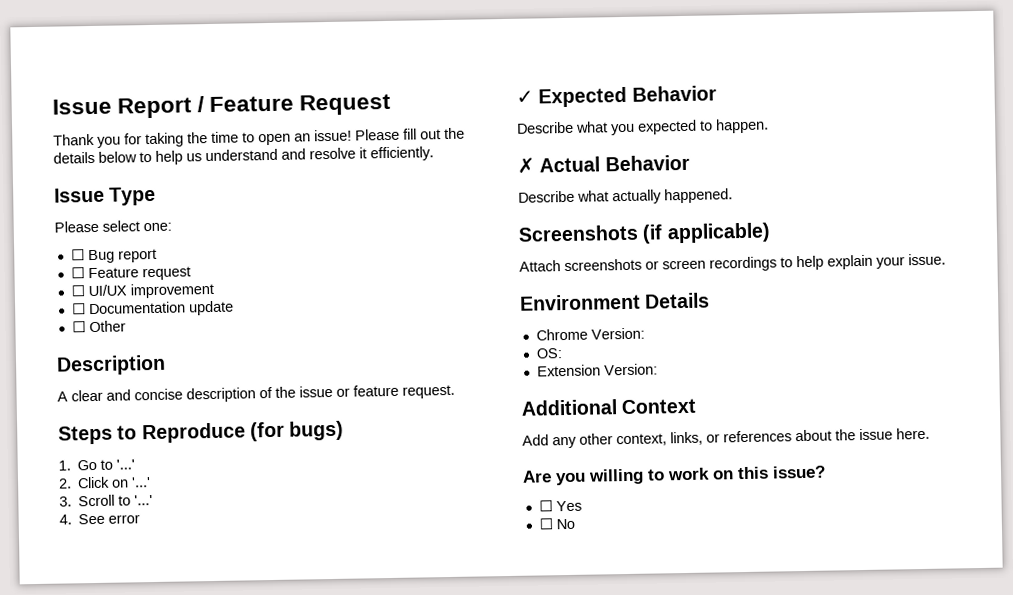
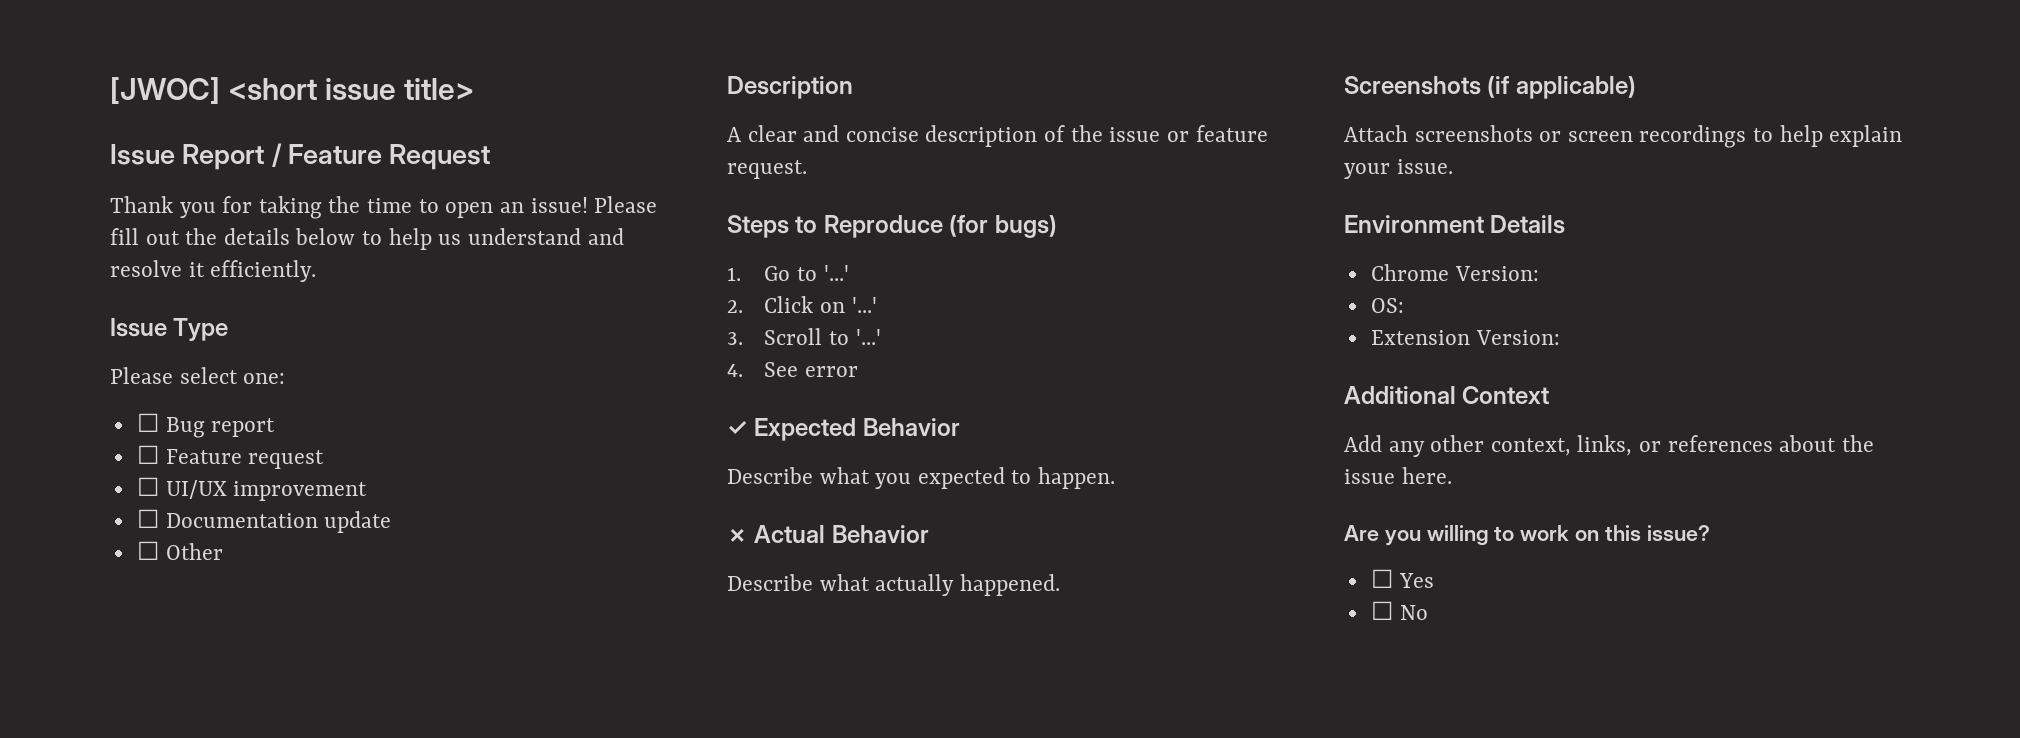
+ [JWOC] <short issue title>

